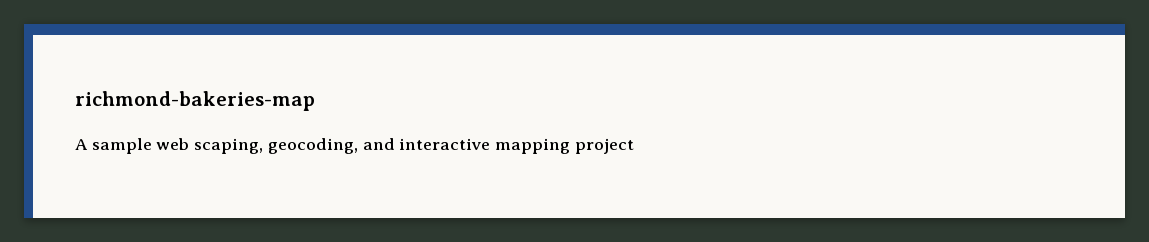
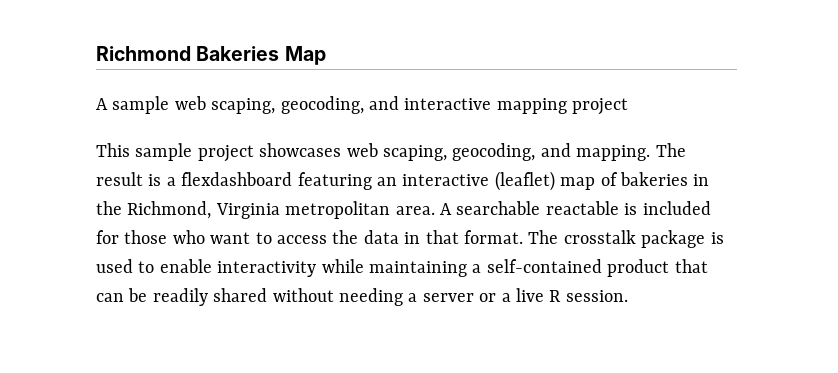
- richmond-bakeries-map
+ Richmond Bakeries Map
+ This sample project showcases web scaping, geocoding, and mapping. The result is a flexdashboard featuring an interactive (leaflet) map of bakeries in the Richmond, Virginia metropolitan area. A searchable reactable is included for those who want to access the data in that format. The crosstalk package is used to enable interactivity while maintaining a self-contained product that can be readily shared without needing a server or a live R session.

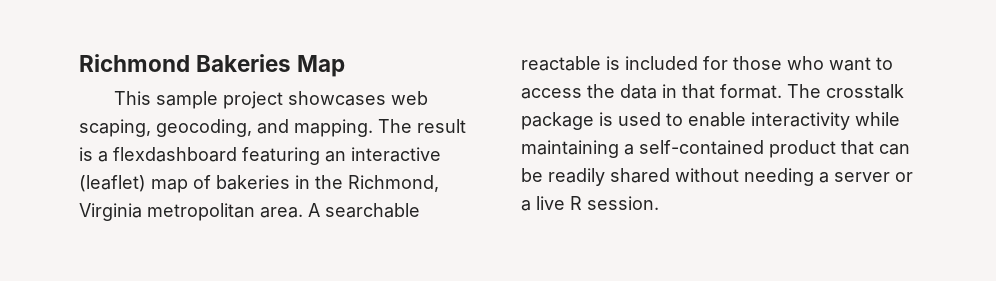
- A sample web scaping, geocoding, and interactive mapping project

